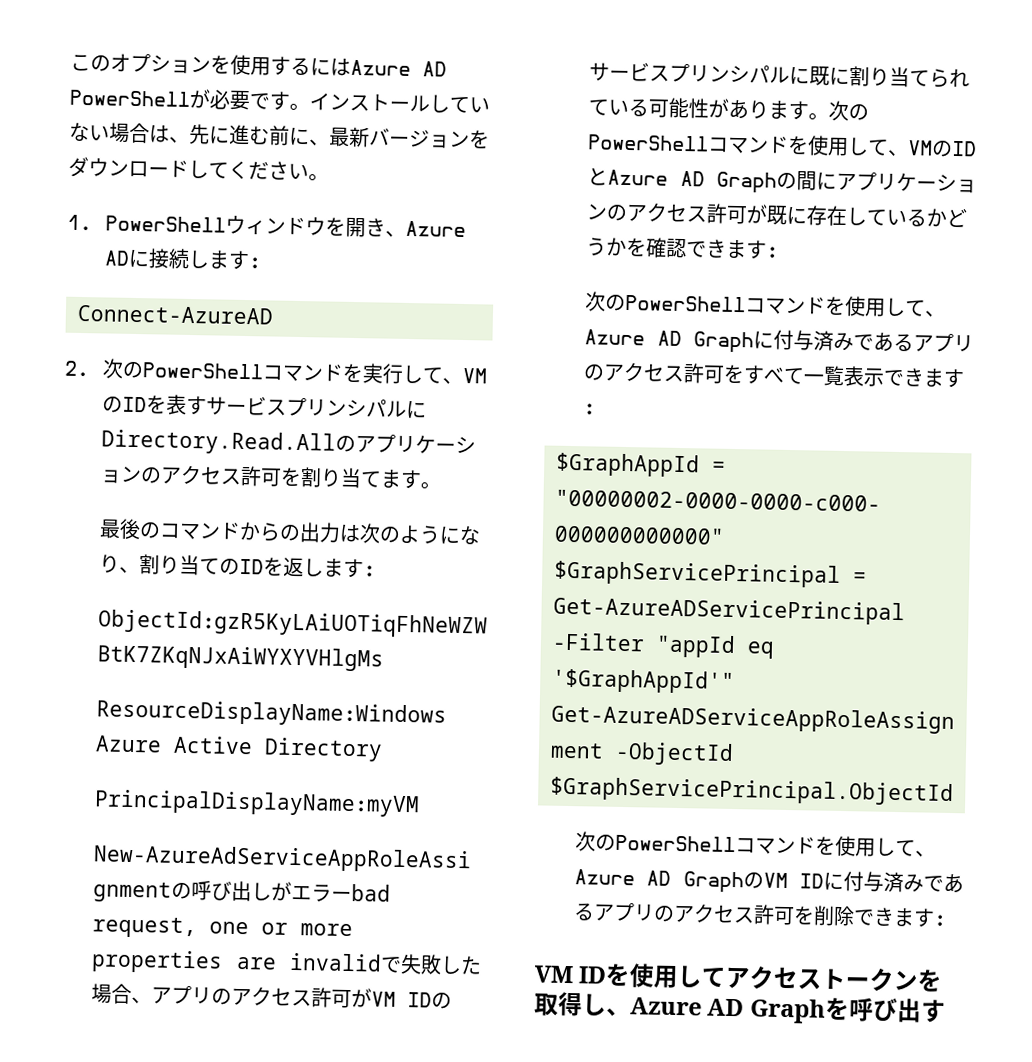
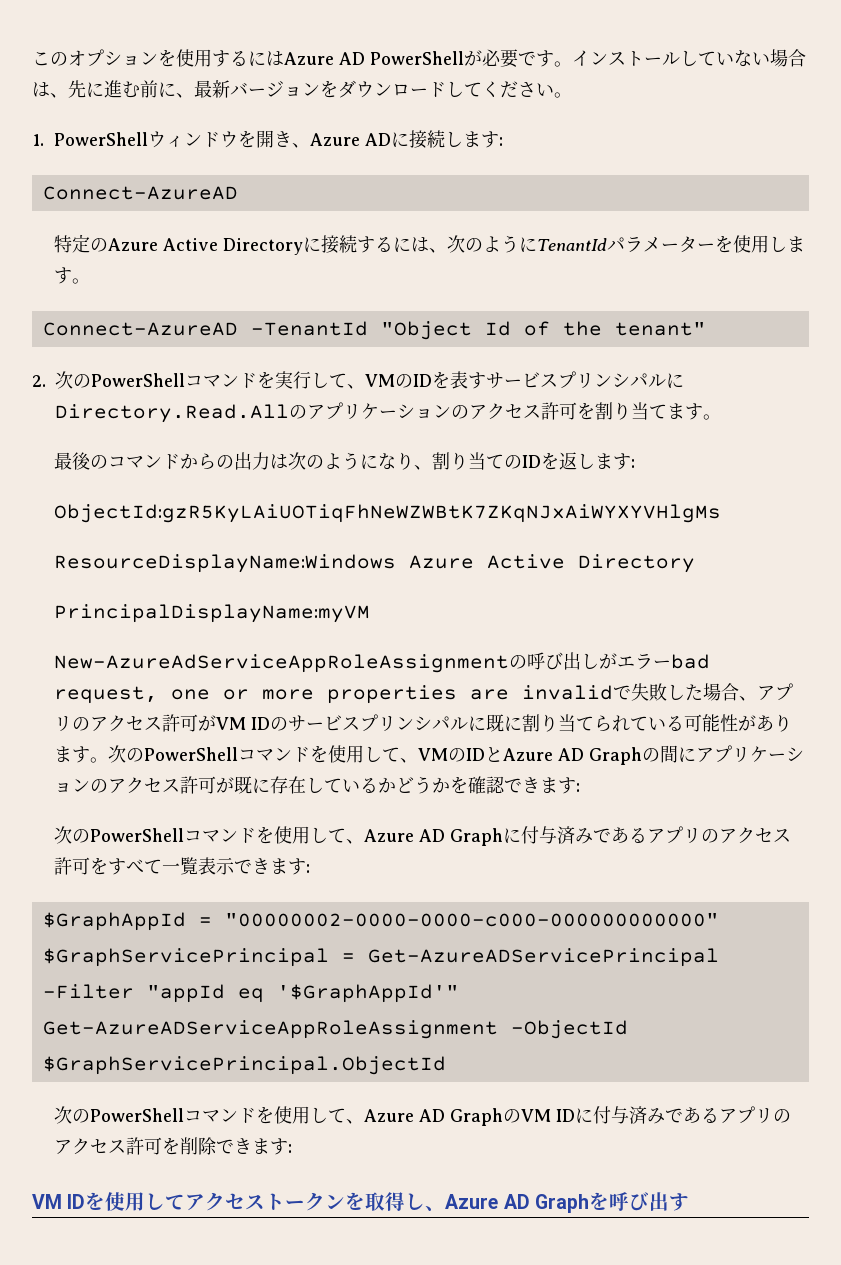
+ 特定のAzure Active Directoryに接続するには、次のようにTenantIdパラメーターを使用します。
+ Connect-AzureAD -TenantId "Object Id of the tenant"

